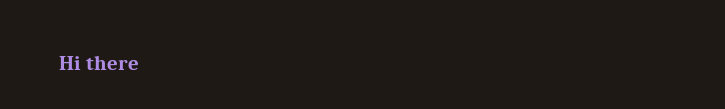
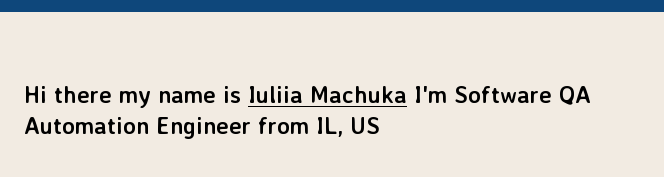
- Hi there
+ Hi there my name is Iuliia Machuka I'm Software QA Automation Engineer from IL, US

